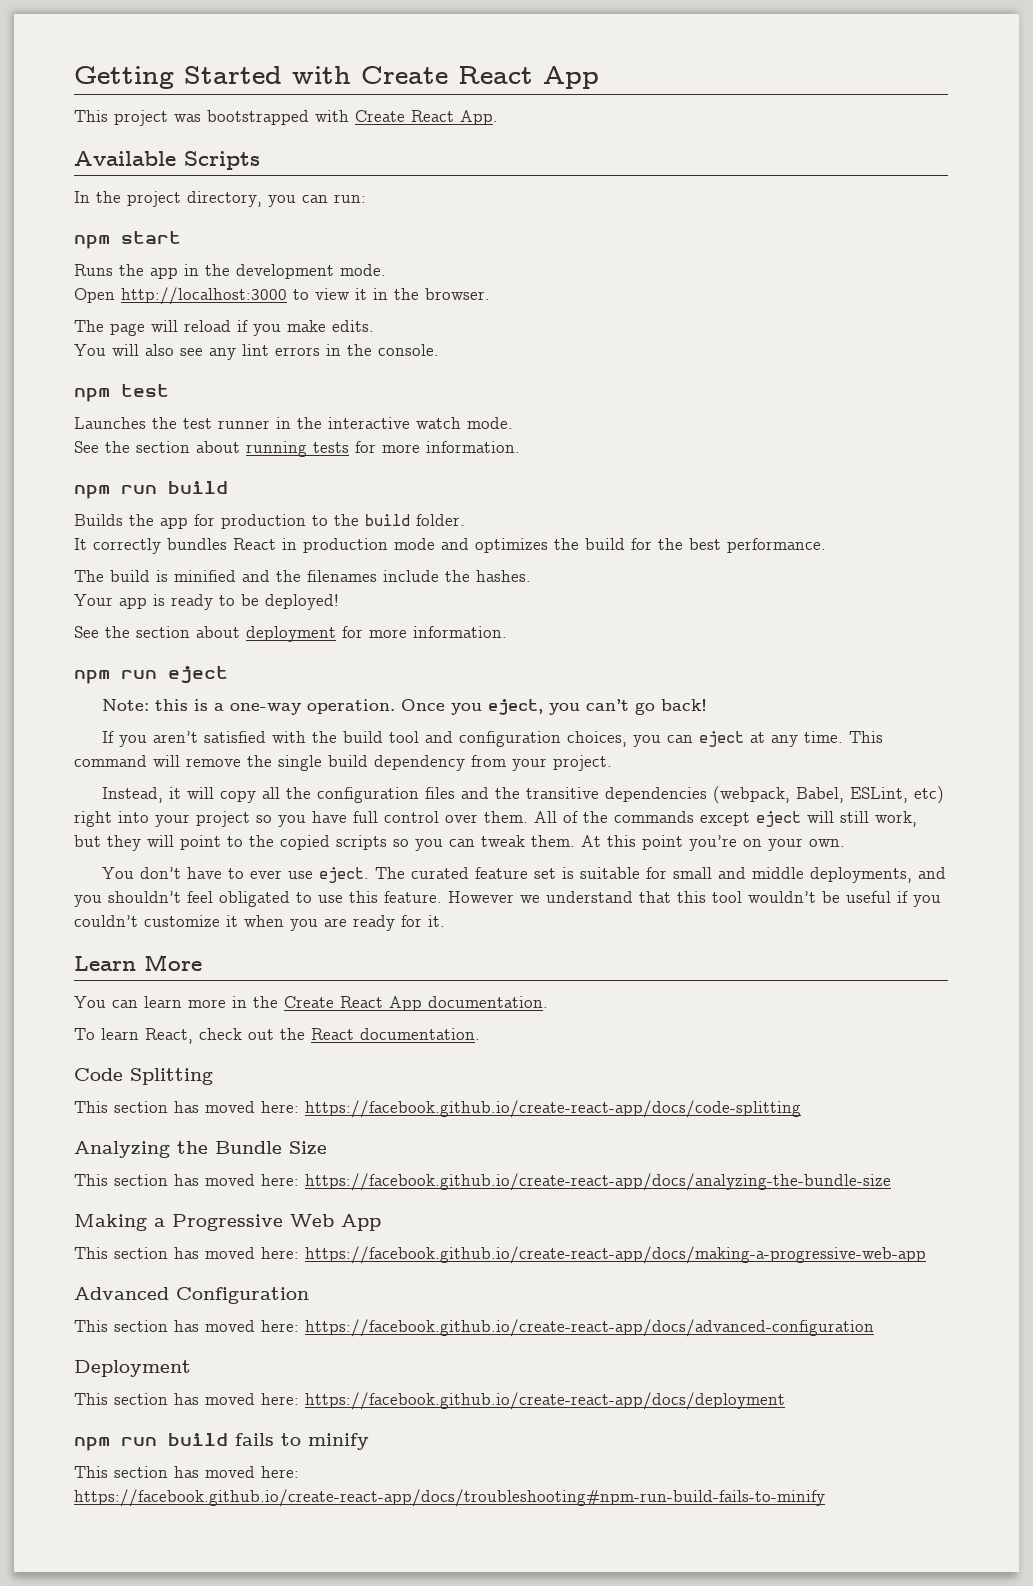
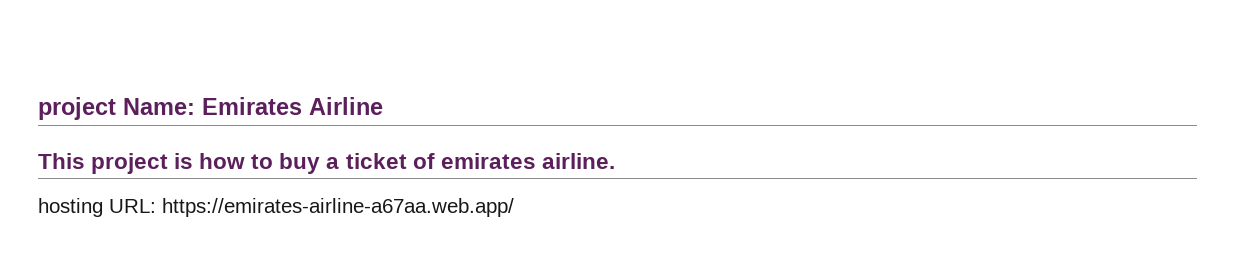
- Getting Started with Create React App
- This project was bootstrapped with Create React App.
- Available Scripts
- In the project directory, you can run:
- npm start
- Runs the app in the development mode.
- Open http://localhost:3000 to view it in the browser.
- The page will reload if you make edits.
- You will also see any lint errors in the console.
- npm test
- Launches the test runner in the interactive watch mode.
- See the section about running tests for more information.
- npm run build
- Builds the app for production to the build folder.
- It correctly bundles React in production mode and optimizes the build for the best performance.
- The build is minified and the filenames include the hashes.
- Your app is ready to be deployed!
- See the section about deployment for more information.
- npm run eject
- Note: this is a one-way operation. Once you eject, you can’t go back!
- If you aren’t satisfied with the build tool and configuration choices, you can eject at any time. This command will remove the single build dependency from your project.
- Instead, it will copy all the configuration files and the transitive dependencies (webpack, Babel, ESLint, etc) right into your project so you have full control over them. All of the commands except eject will still work, but they will point to the copied scripts so you can tweak them. At this point you’re on your own.
- You don’t have to ever use eject. The curated feature set is suitable for small and middle deployments, and you shouldn’t feel obligated to use this feature. However we understand that this tool wouldn’t be useful if you couldn’t customize it when you are ready for it.
- Learn More
- You can learn more in the Create React App documentation.
- To learn React, check out the React documentation.
- Code Splitting
- This section has moved here: https://facebook.github.io/create-react-app/docs/code-splitting
- Analyzing the Bundle Size
- This section has moved here: https://facebook.github.io/create-react-app/docs/analyzing-the-bundle-size
- Making a Progressive Web App
- This section has moved here: https://facebook.github.io/create-react-app/docs/making-a-progressive-web-app
- Advanced Configuration
- This section has moved here: https://facebook.github.io/create-react-app/docs/advanced-configuration
- Deployment
- This section has moved here: https://facebook.github.io/create-react-app/docs/deployment
- npm run build fails to minify
- This section has moved here: https://facebook.github.io/create-react-app/docs/troubleshooting#npm-run-build-fails-to-minify
+ project Name: Emirates Airline
+ This project is how to buy a ticket of emirates airline.
+ hosting URL: https://emirates-airline-a67aa.web.app/

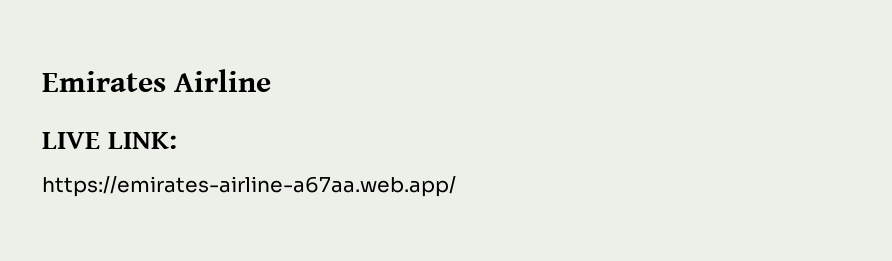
- project Name: Emirates Airline
+ Emirates Airline
- This project is how to buy a ticket of emirates airline.
- hosting URL: https://emirates-airline-a67aa.web.app/
+ LIVE LINK:
+ https://emirates-airline-a67aa.web.app/

